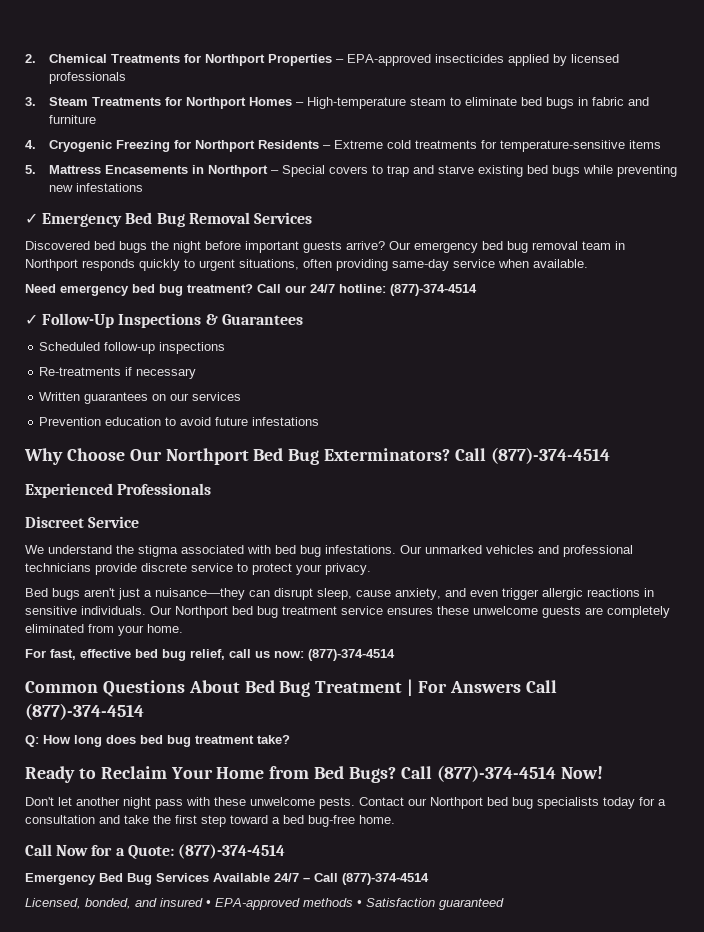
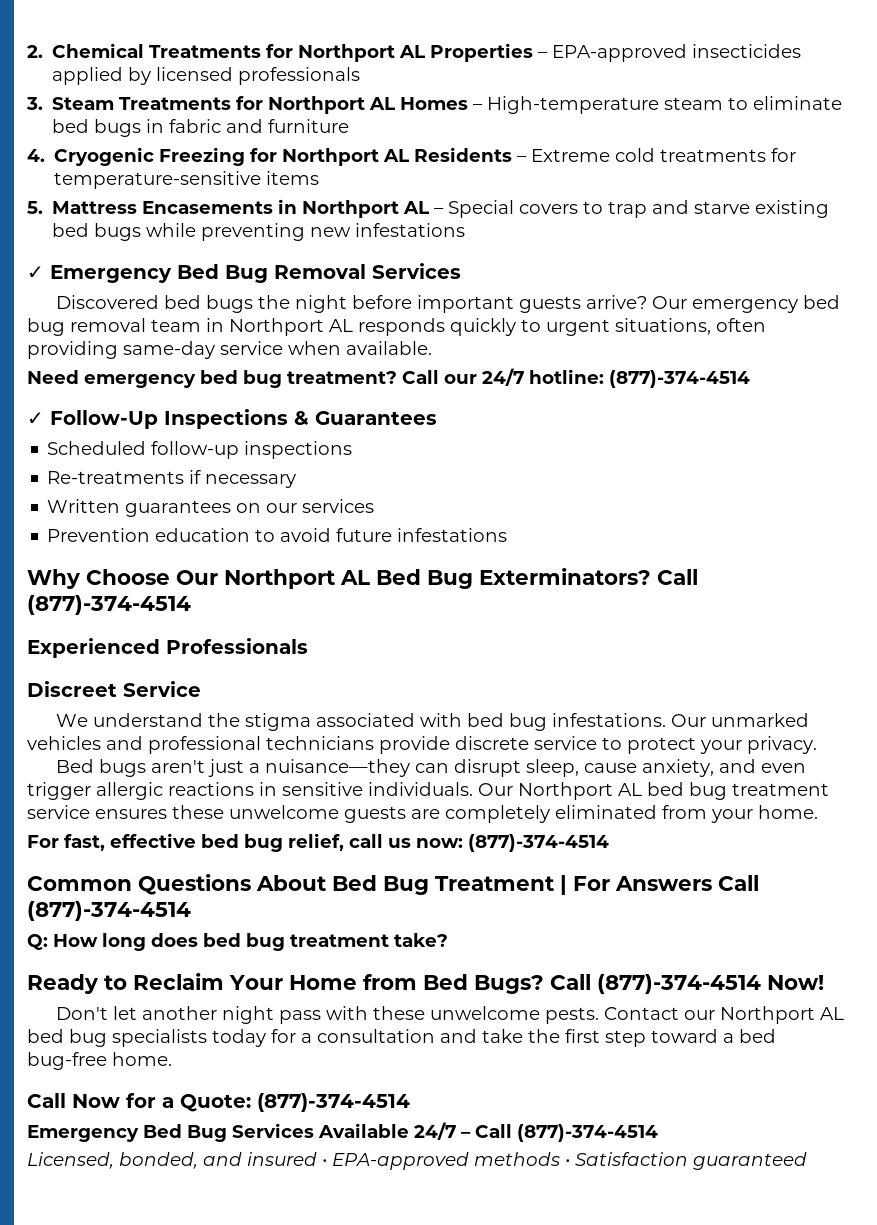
- 2. Chemical Treatments for Northport Properties – EPA-approved insecticides applied by licensed professionals
+ 2. Chemical Treatments for Northport AL Properties – EPA-approved insecticides applied by licensed professionals
- 3. Steam Treatments for Northport Homes – High-temperature steam to eliminate bed bugs in fabric and furniture
+ 3. Steam Treatments for Northport AL Homes – High-temperature steam to eliminate bed bugs in fabric and furniture
- 4. Cryogenic Freezing for Northport Residents – Extreme cold treatments for temperature-sensitive items
+ 4. Cryogenic Freezing for Northport AL Residents – Extreme cold treatments for temperature-sensitive items
- 5. Mattress Encasements in Northport – Special covers to trap and starve existing bed bugs while preventing new infestations
+ 5. Mattress Encasements in Northport AL – Special covers to trap and starve existing bed bugs while preventing new infestations
- Our emergency bed bug removal team in Northport responds quickly to urgent situations, often providing same-day service when available.
+ Our emergency bed bug removal team in Northport AL responds quickly to urgent situations, often providing same-day service when available.
- Why Choose Our Northport Bed Bug Exterminators?
+ Why Choose Our Northport AL Bed Bug Exterminators?
- Our Northport bed bug treatment service ensures these unwelcome guests are completely eliminated from your home.
+ Our Northport AL bed bug treatment service ensures these unwelcome guests are completely eliminated from your home.
- Contact our Northport bed bug specialists today for a consultation and take the first step toward a bed bug-free home.
+ Contact our Northport AL bed bug specialists today for a consultation and take the first step toward a bed bug-free home.

